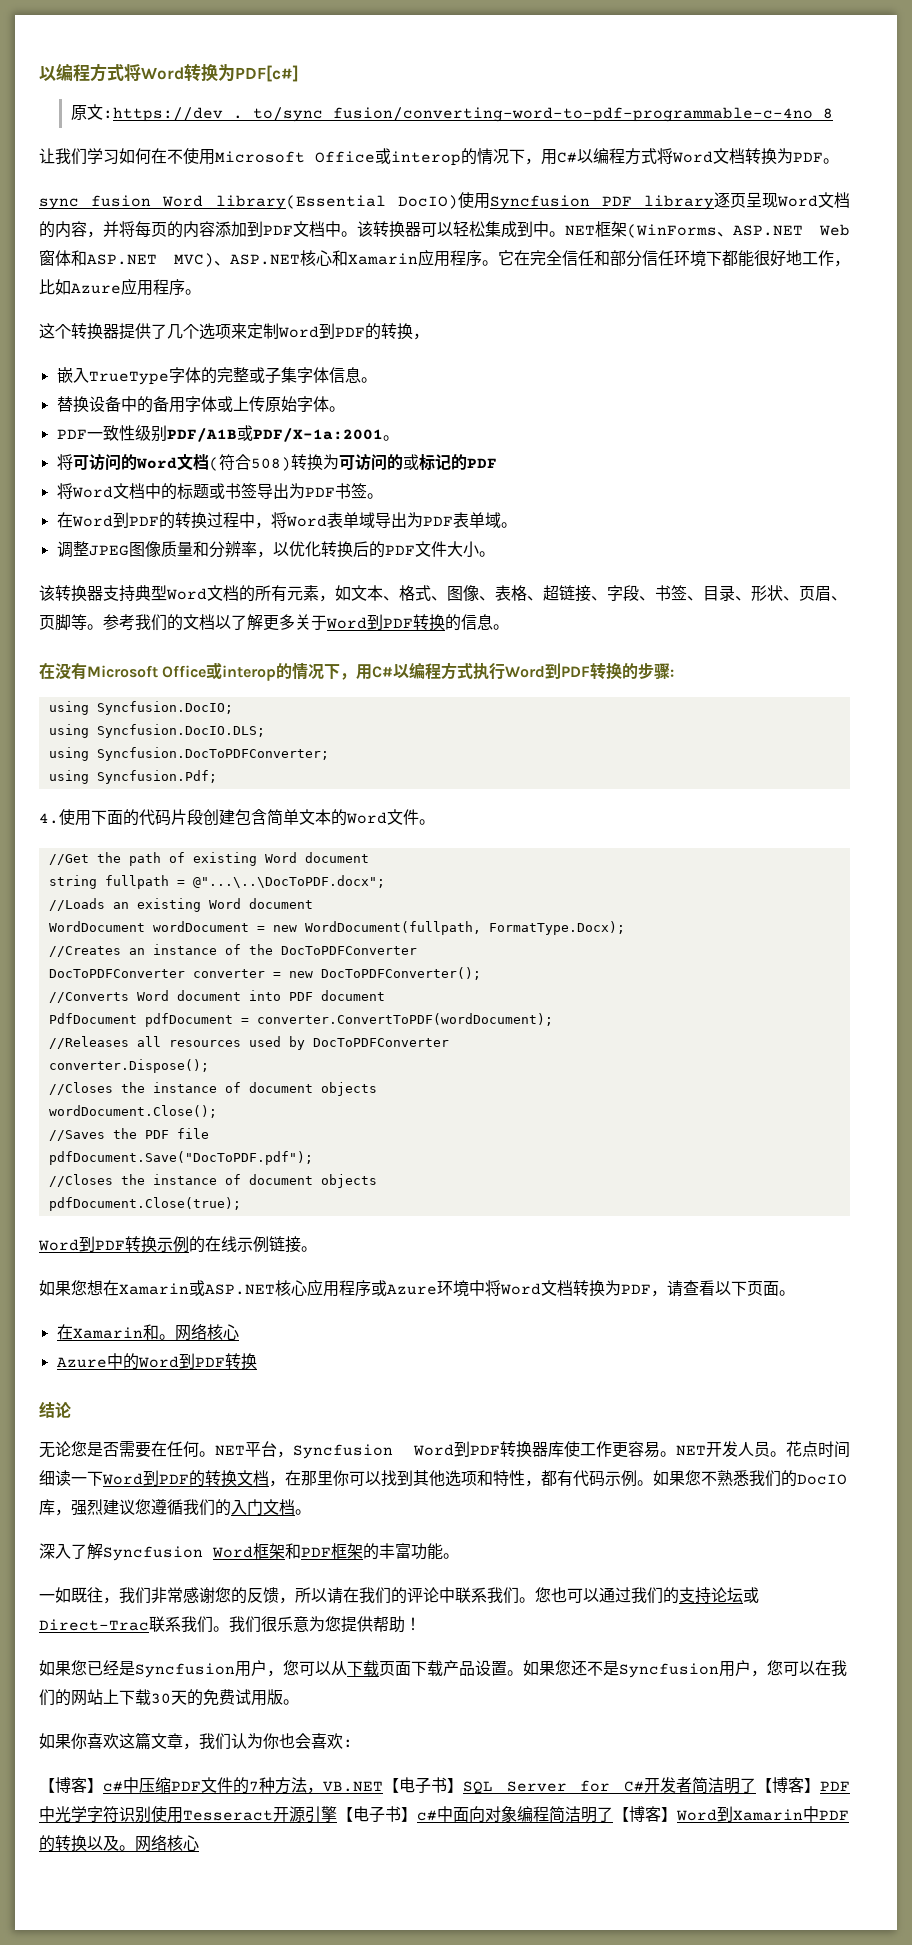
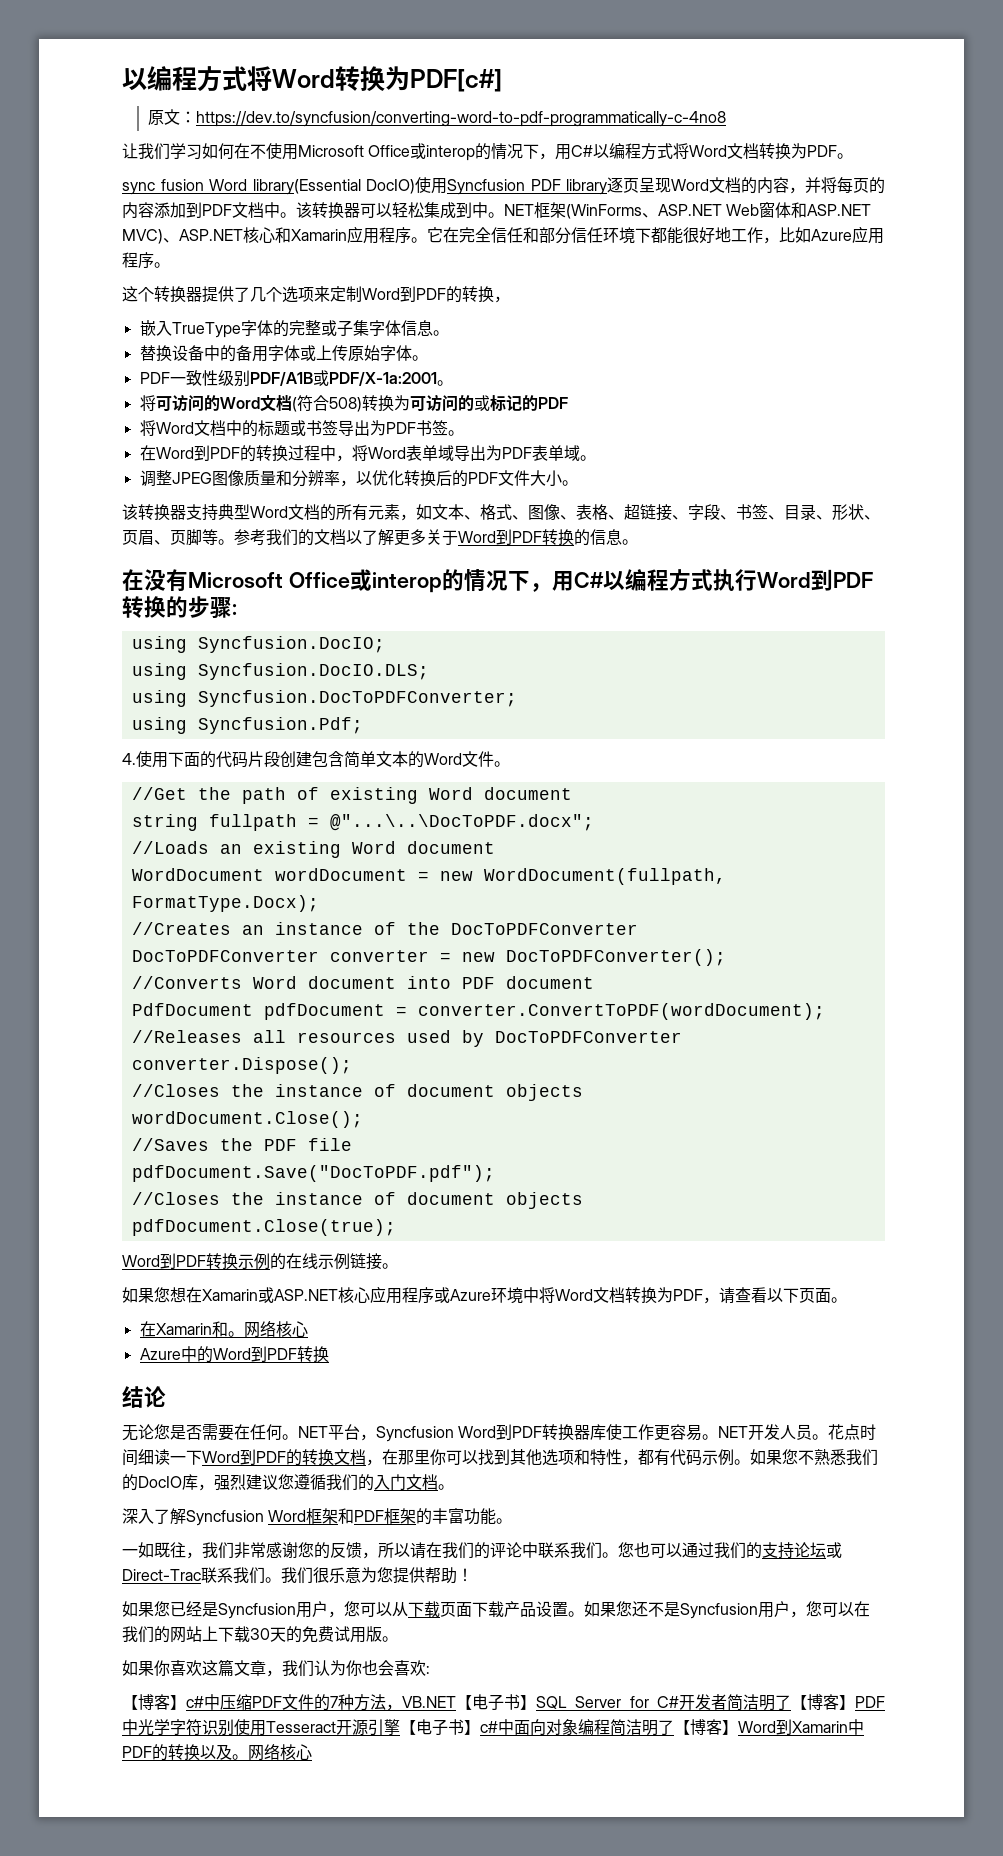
- 原文:https://dev . to/sync fusion/converting-word-to-pdf-programmable-c-4no 8
+ 原文：https://dev.to/syncfusion/converting-word-to-pdf-programmatically-c-4no8

